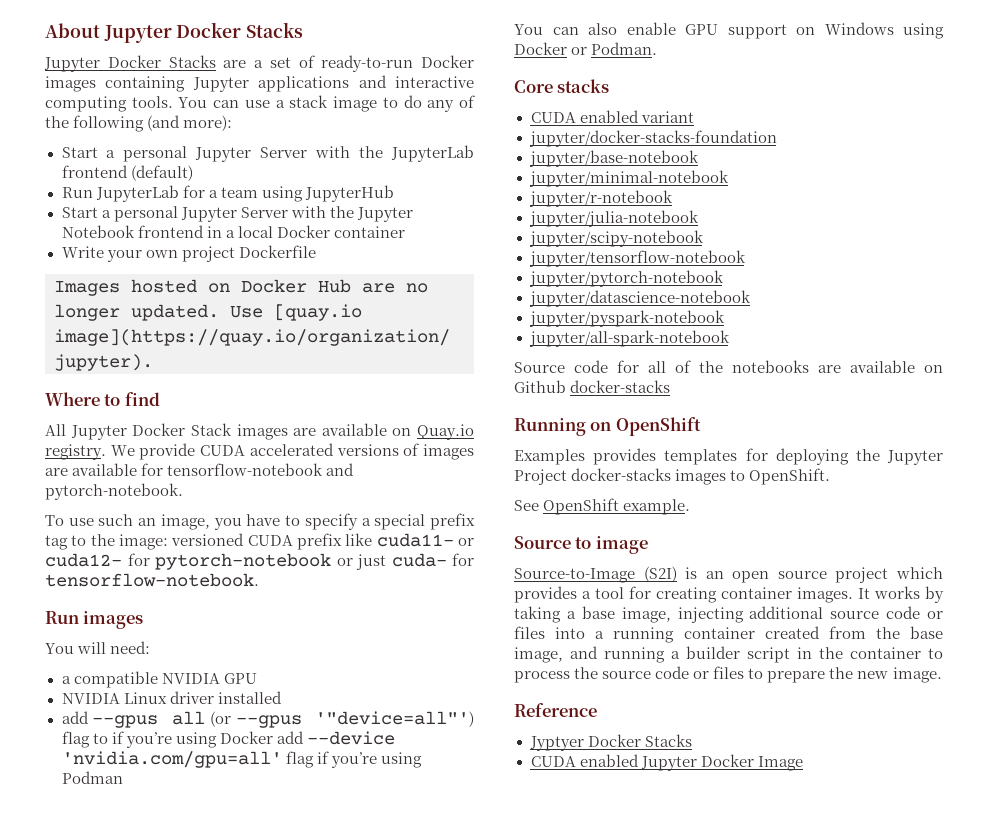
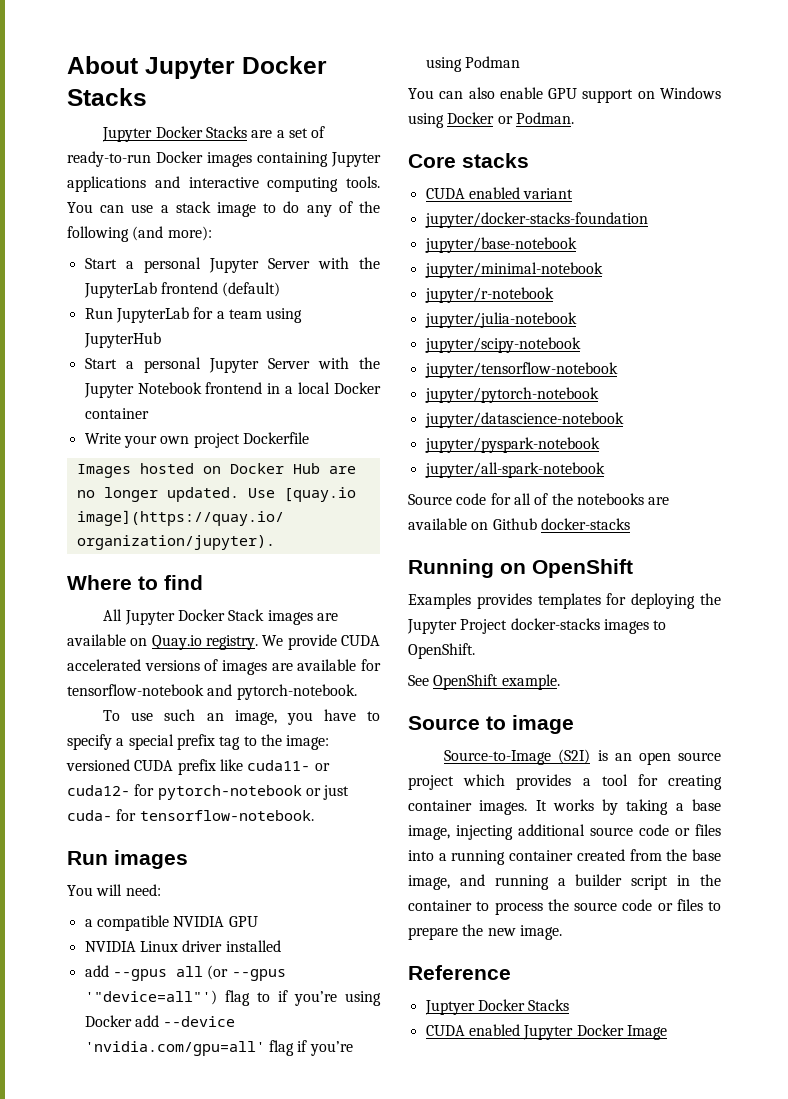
- Jyptyer Docker Stacks
+ Juptyer Docker Stacks

